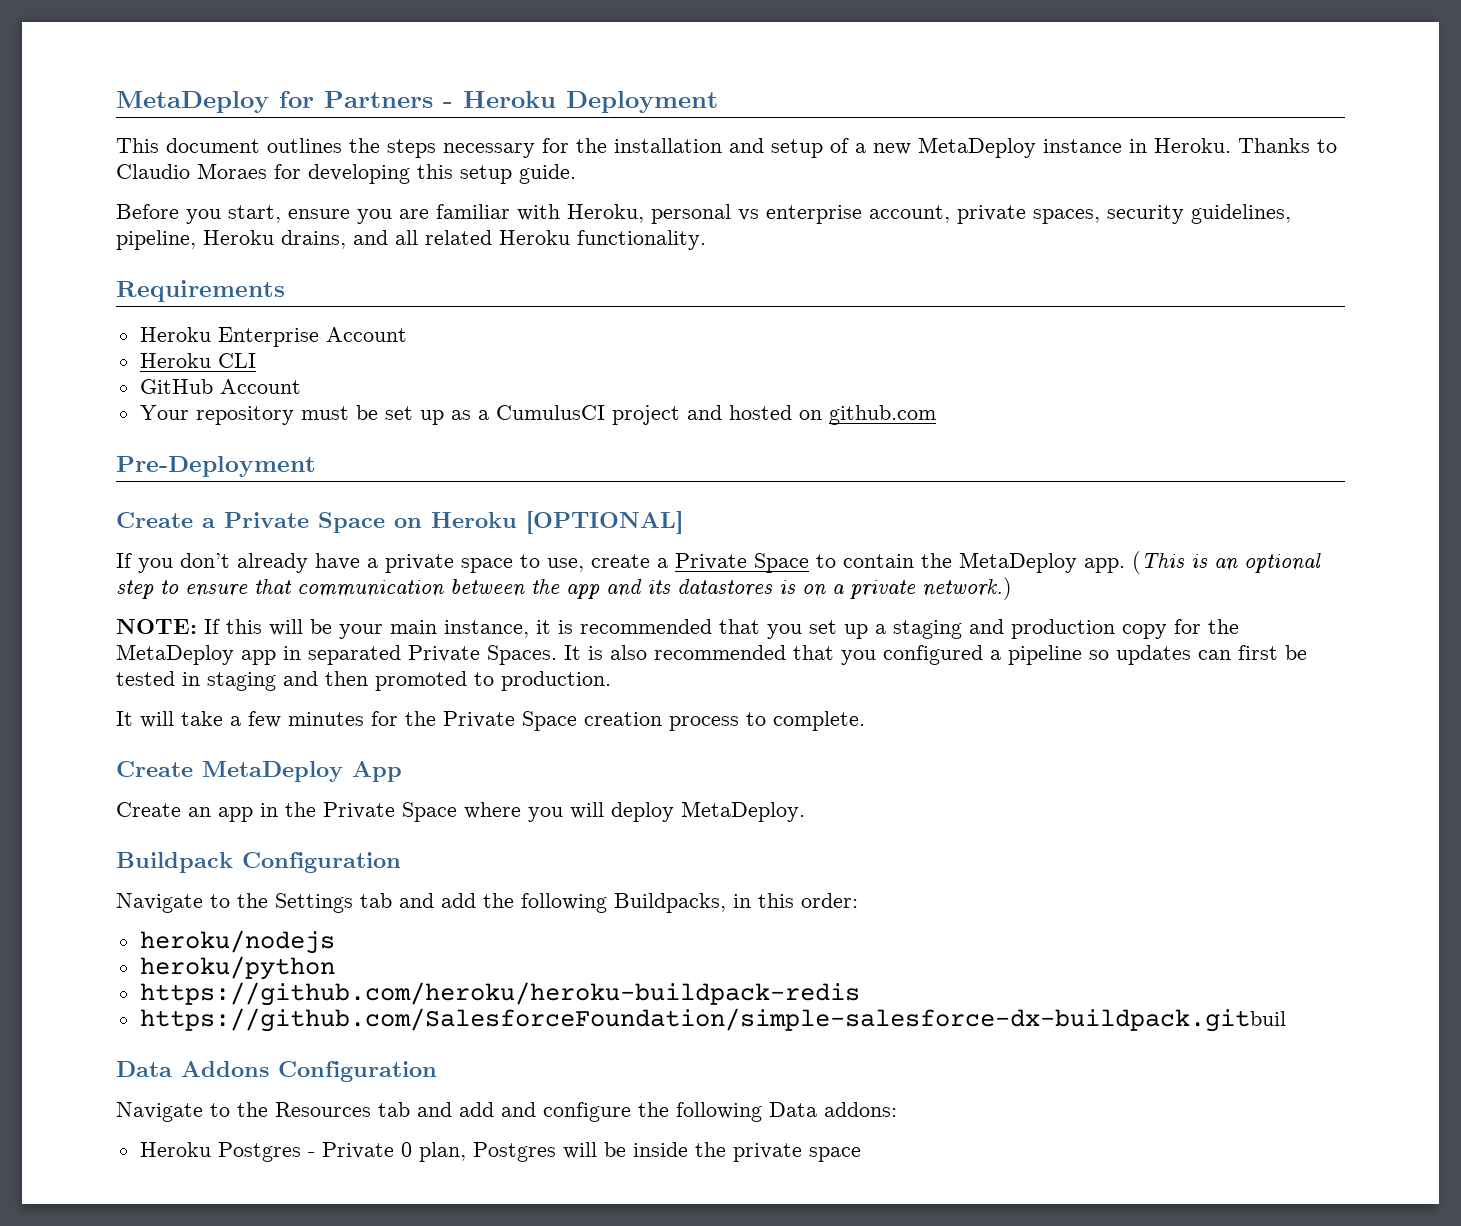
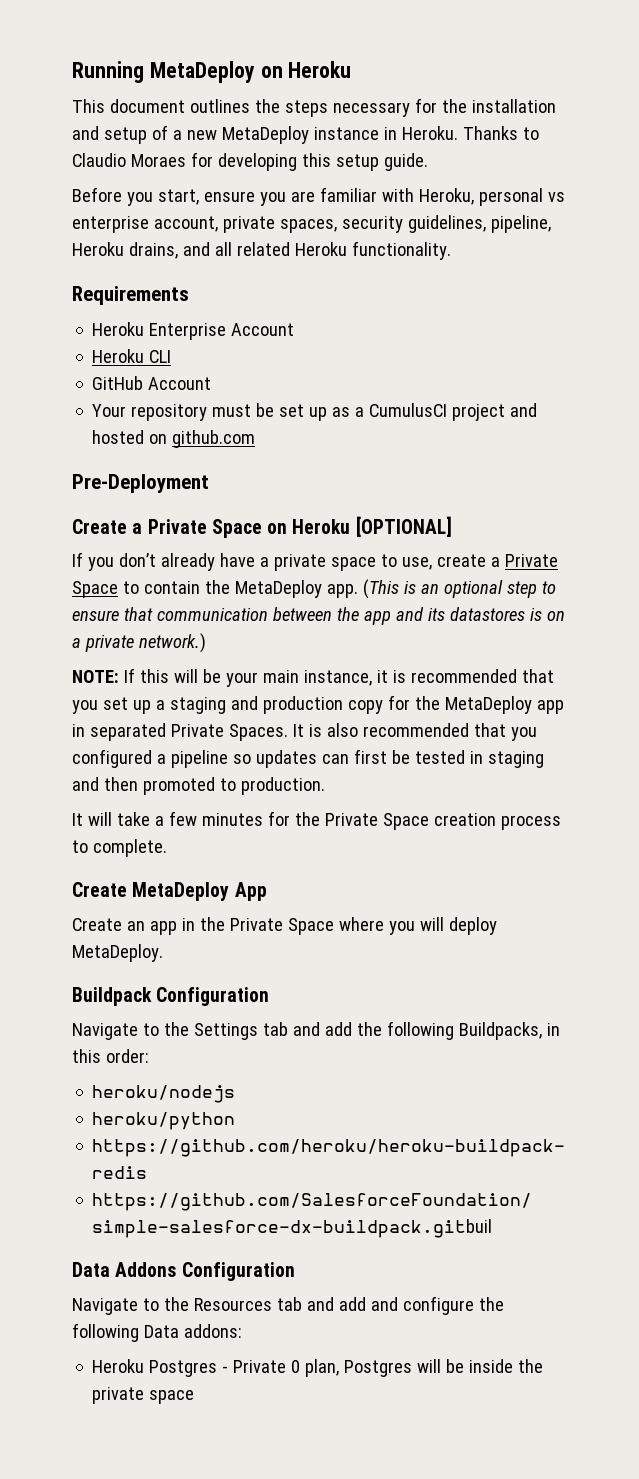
- MetaDeploy for Partners - Heroku Deployment
+ Running MetaDeploy on Heroku

